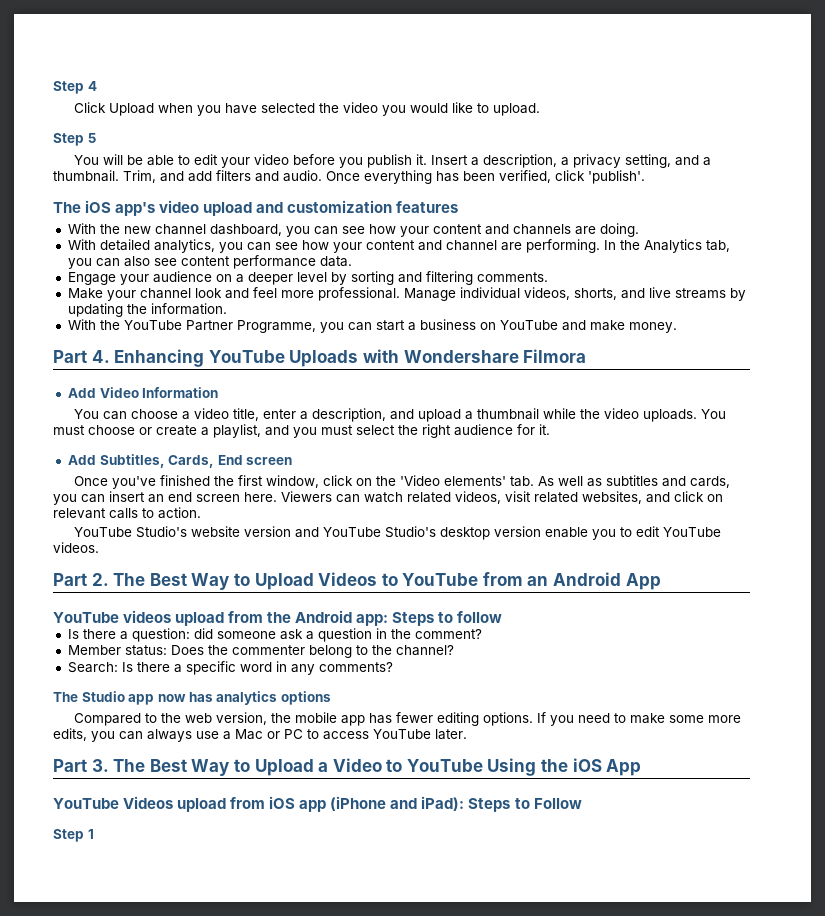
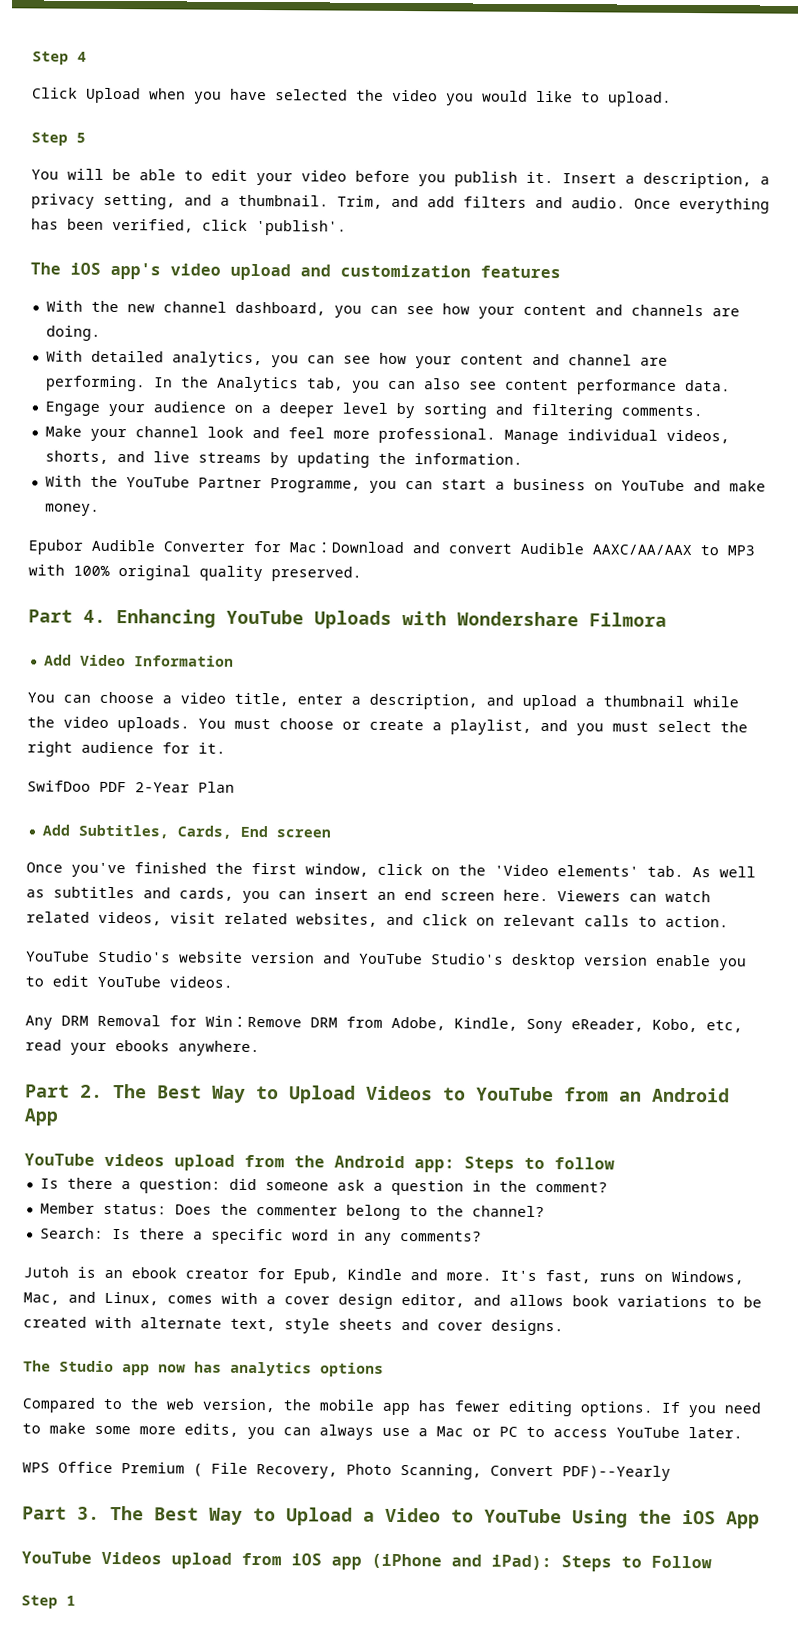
+ Epubor Audible Converter for Mac：Download and convert Audible AAXC/AA/AAX to MP3 with 100% original quality preserved.
+ SwifDoo PDF 2-Year Plan
+ Any DRM Removal for Win：Remove DRM from Adobe, Kindle, Sony eReader, Kobo, etc, read your ebooks anywhere.
+ Jutoh is an ebook creator for Epub, Kindle and more. It's fast, runs on Windows, Mac, and Linux, comes with a cover design editor, and allows book variations to be created with alternate text, style sheets and cover designs.
+ WPS Office Premium ( File Recovery, Photo Scanning, Convert PDF)--Yearly

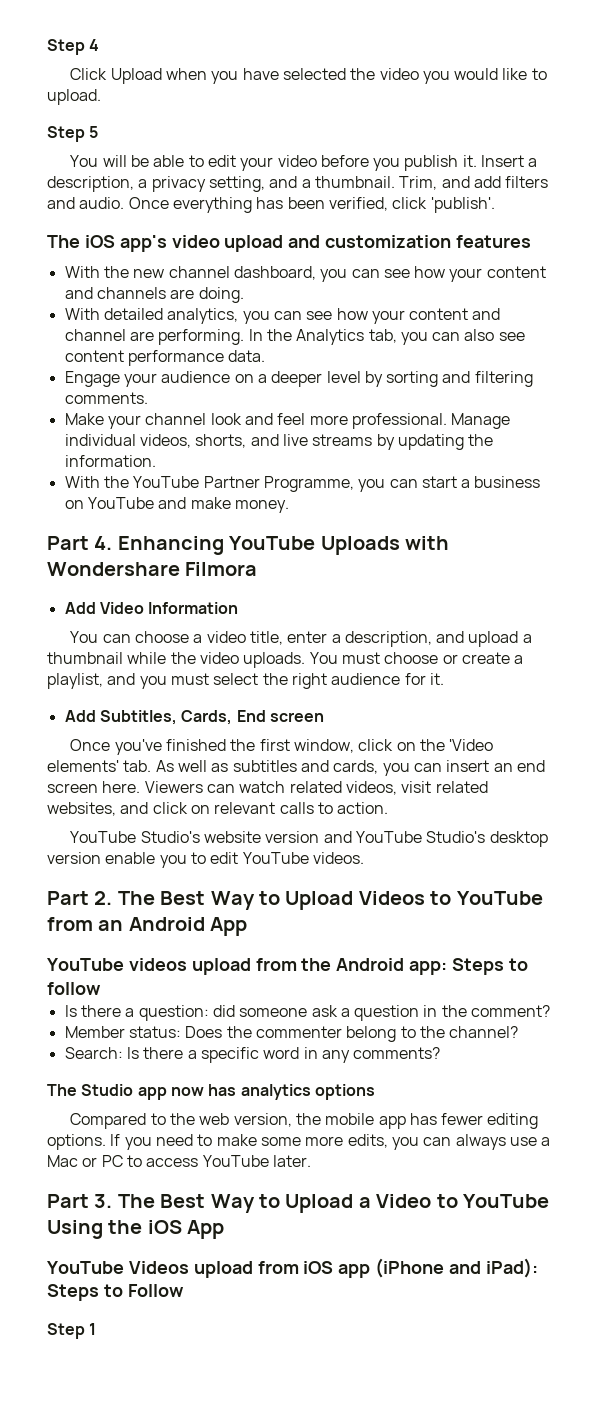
- Epubor Audible Converter for Mac：Download and convert Audible AAXC/AA/AAX to MP3 with 100% original quality preserved.
- SwifDoo PDF 2-Year Plan
- Any DRM Removal for Win：Remove DRM from Adobe, Kindle, Sony eReader, Kobo, etc, read your ebooks anywhere.
- Jutoh is an ebook creator for Epub, Kindle and more. It's fast, runs on Windows, Mac, and Linux, comes with a cover design editor, and allows book variations to be created with alternate text, style sheets and cover designs.
- WPS Office Premium ( File Recovery, Photo Scanning, Convert PDF)--Yearly

